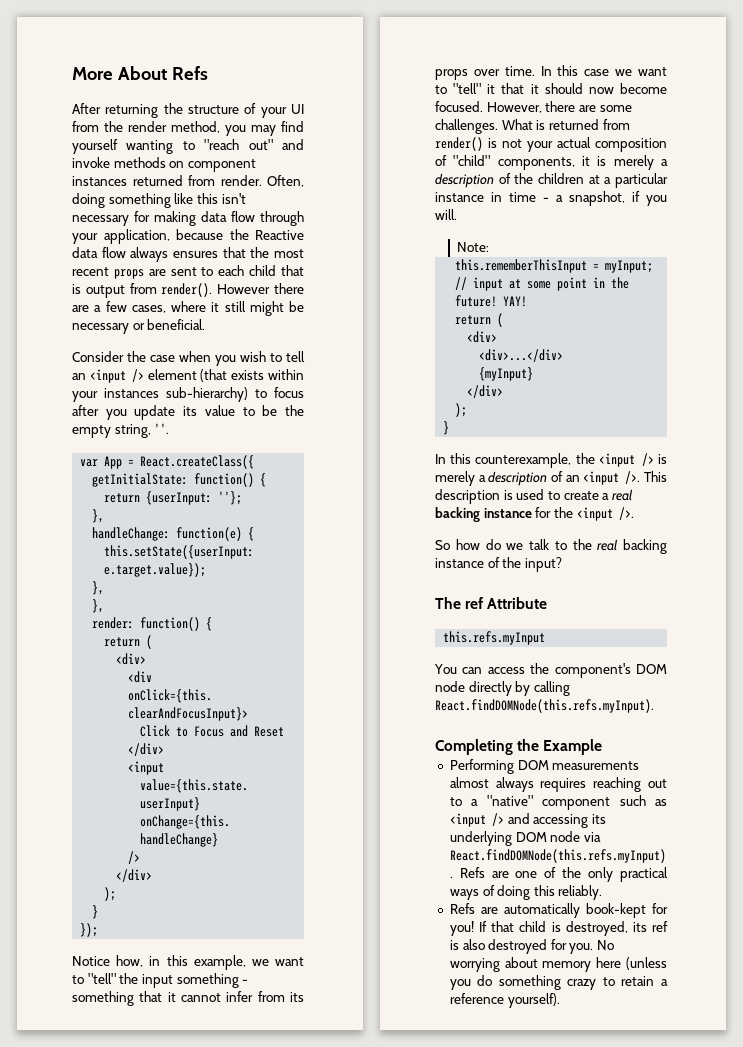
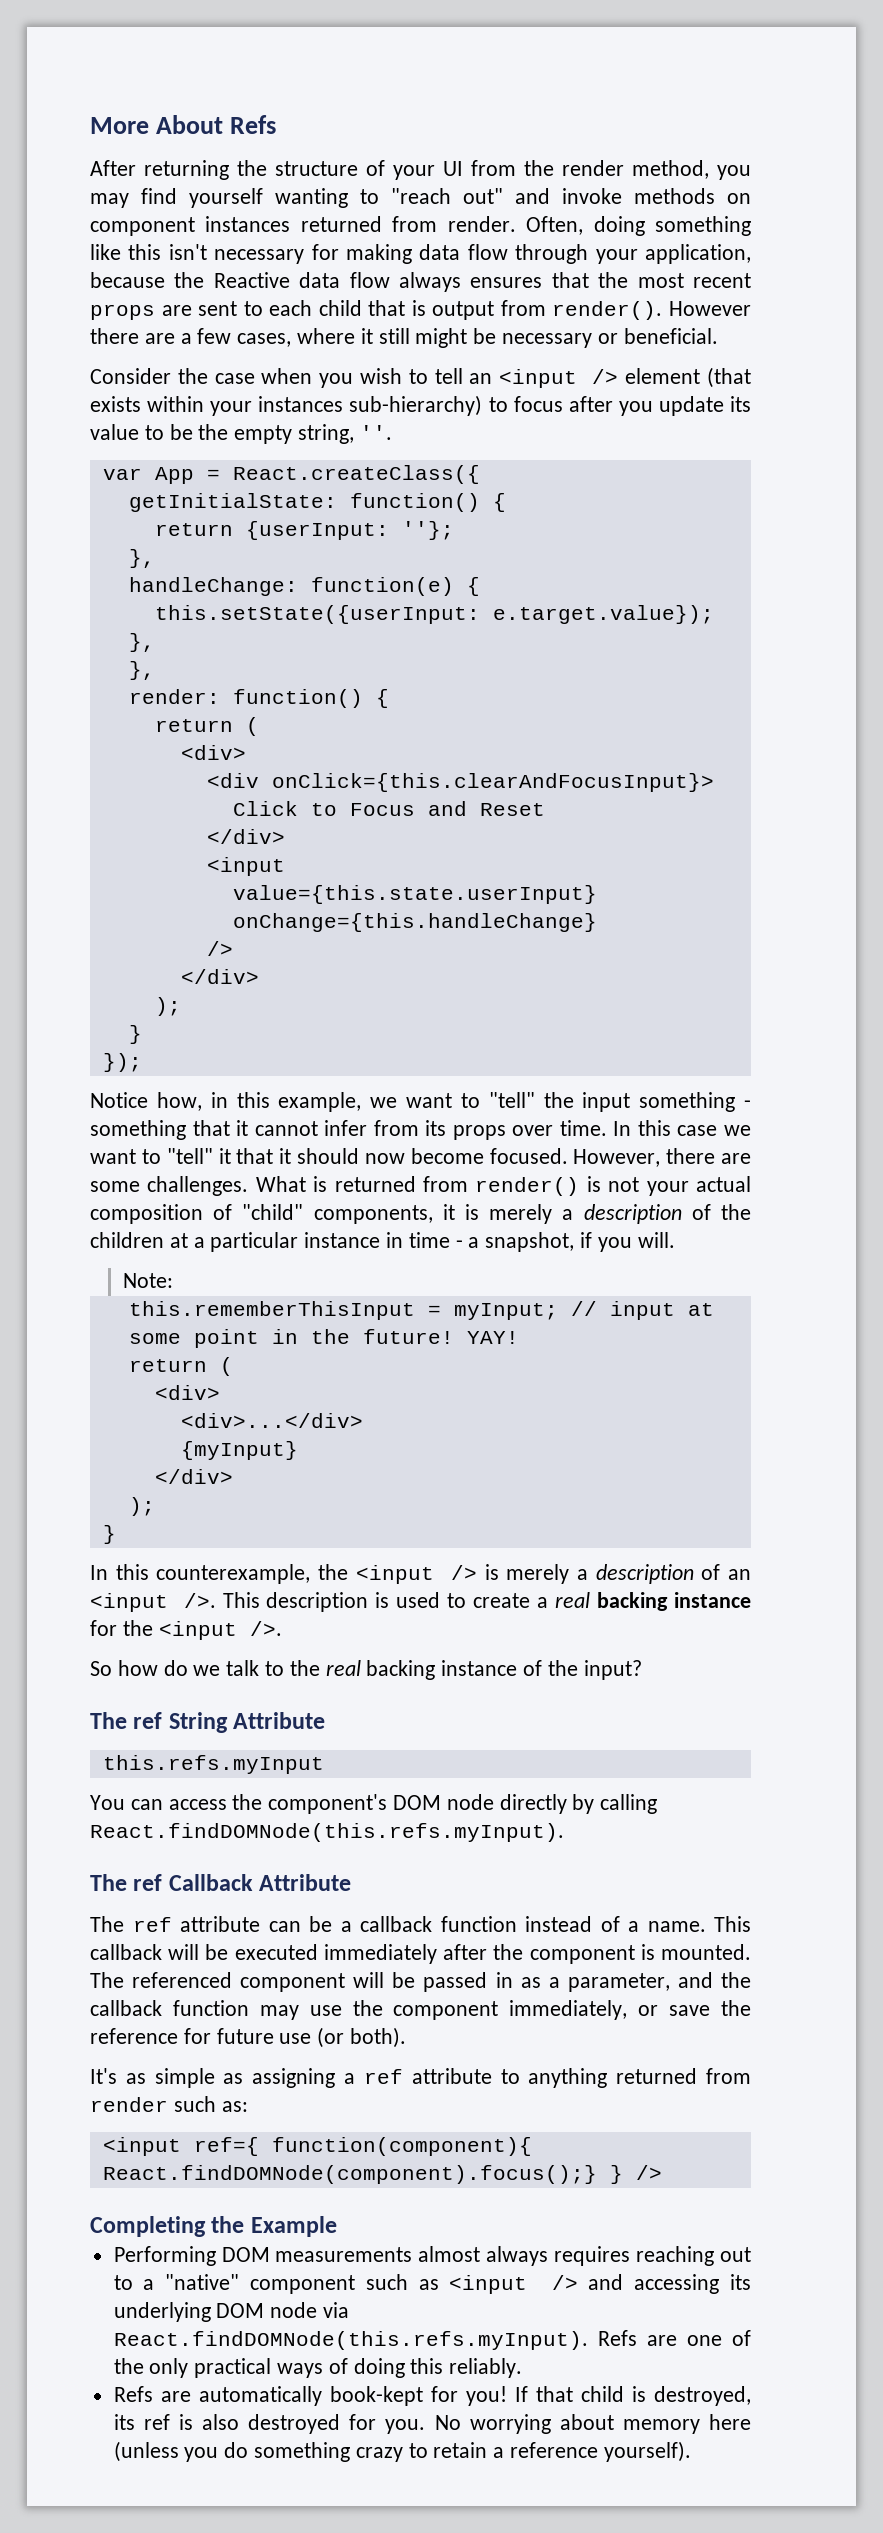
- The ref Attribute
+ The ref String Attribute
+ The ref Callback Attribute
+ The ref attribute can be a callback function instead of a name. This callback will be executed immediately after the component is mounted. The referenced component will be passed in as a parameter, and the callback function may use the component immediately, or save the reference for future use (or both).
+ It's as simple as assigning a ref attribute to anything returned from render such as:
+ <input ref={ function(component){ React.findDOMNode(component).focus();} } />

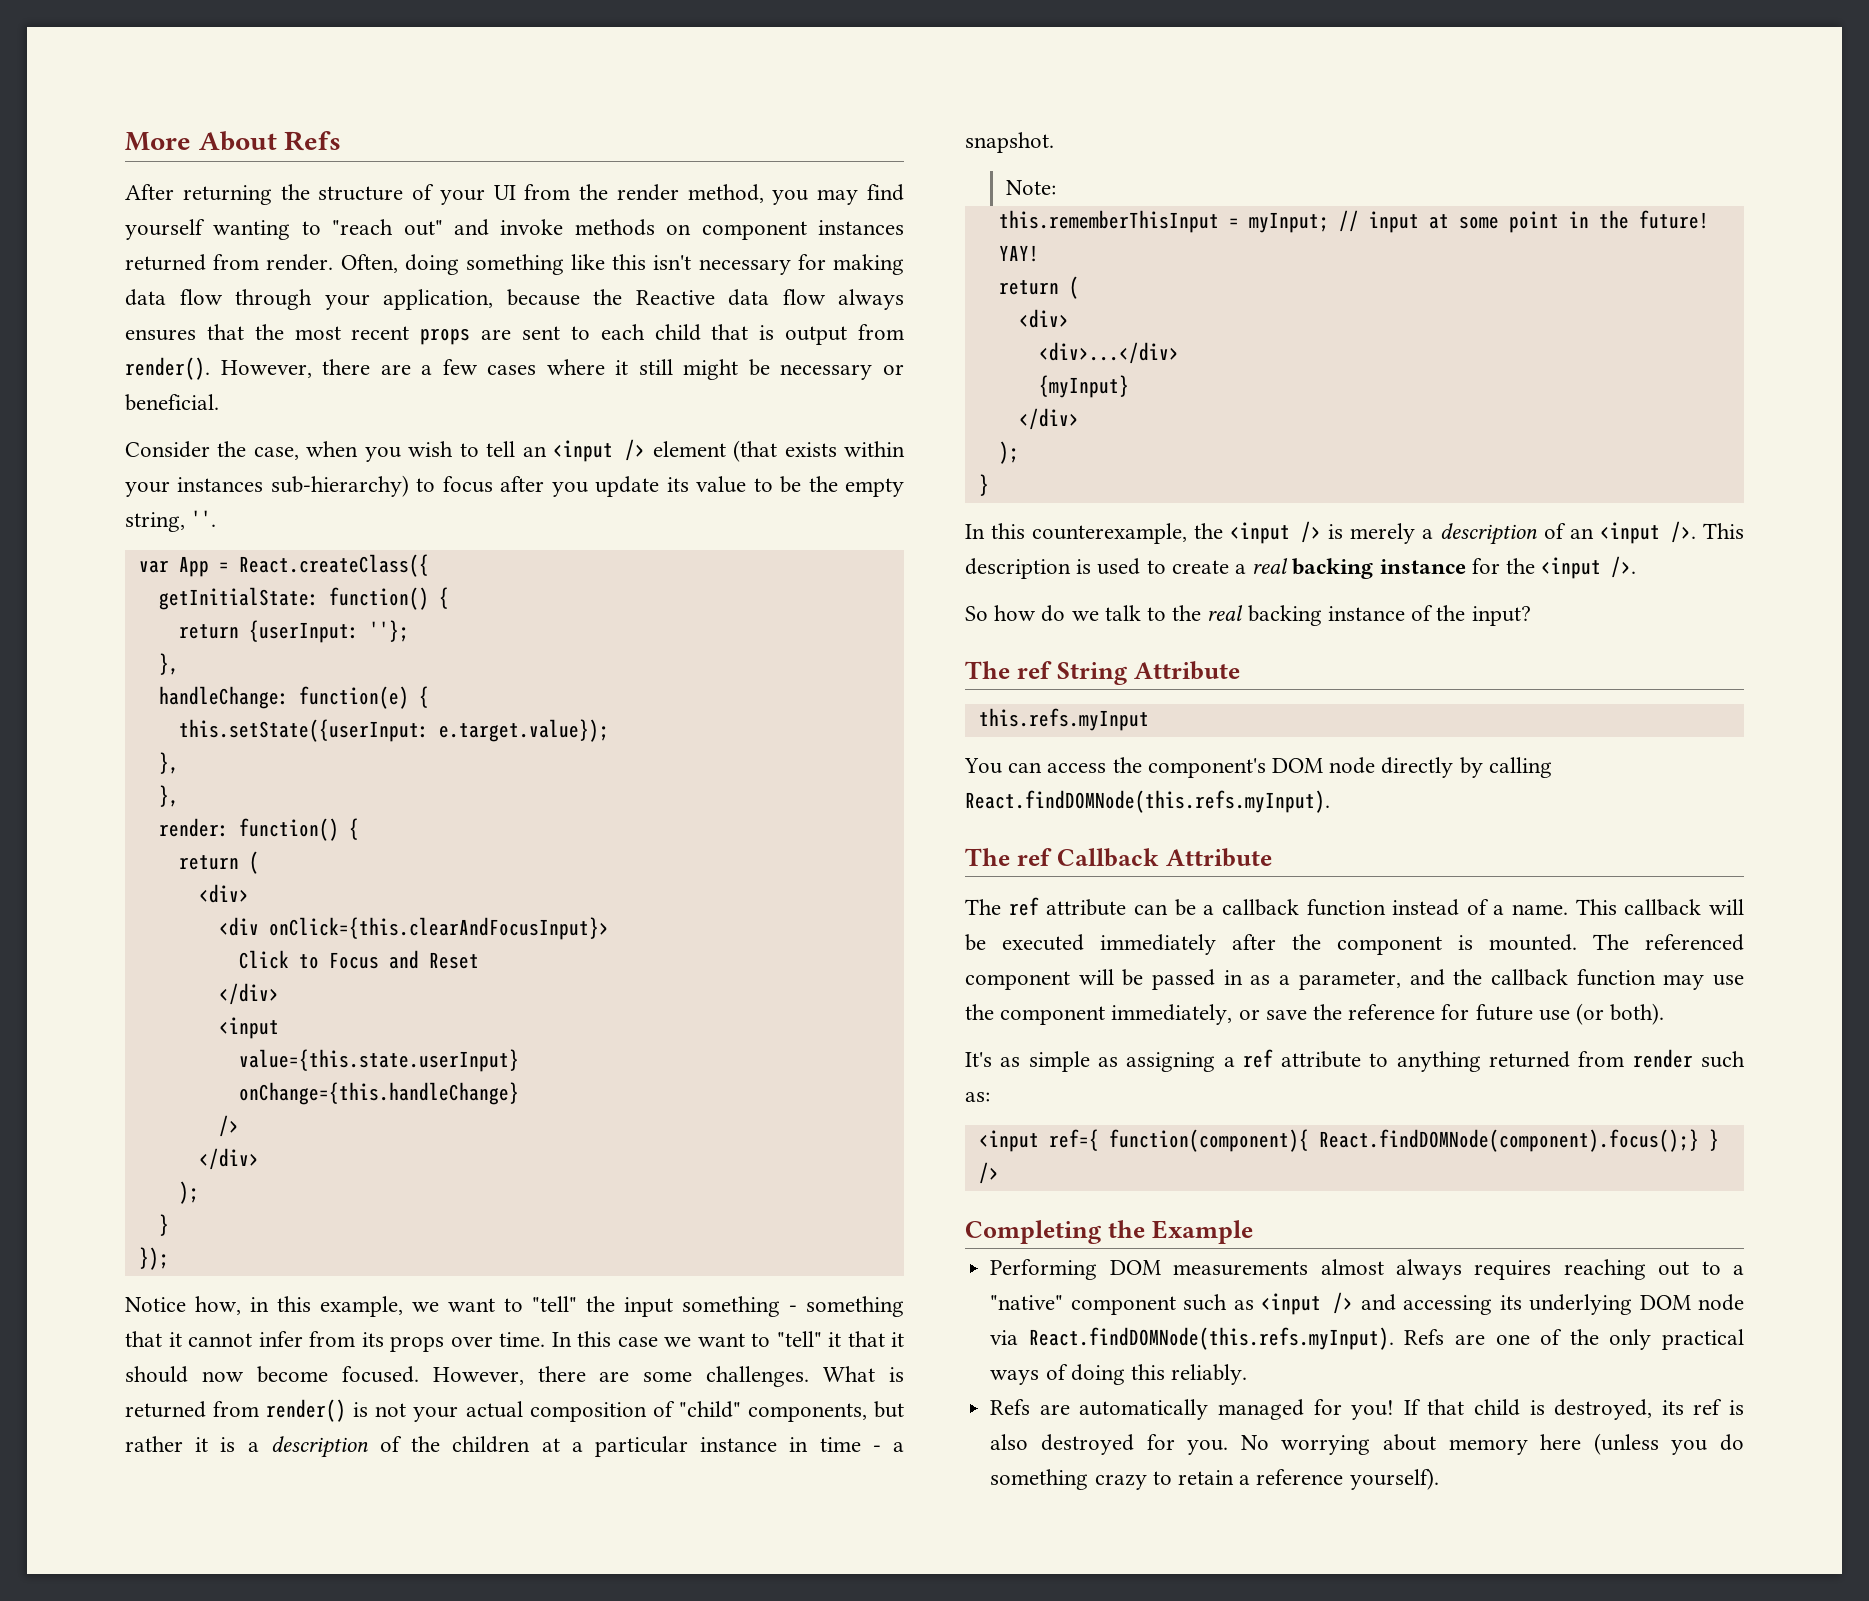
- However there are a few cases, where it still might be necessary or beneficial.
+ However, there are a few cases where it still might be necessary or beneficial.
- Consider the case when you wish to tell an <input /> element (that exists within your instances sub-hierarchy) to focus after you update its value to be the empty string, ''.
+ Consider the case, when you wish to tell an <input /> element (that exists within your instances sub-hierarchy) to focus after you update its value to be the empty string, ''.
- What is returned from render() is not your actual composition of "child" components, it is merely a description of the children at a particular instance in time - a snapshot, if you will.
+ What is returned from render() is not your actual composition of "child" components, but rather it is a description of the children at a particular instance in time - a snapshot.
- Refs are automatically book-kept for you!
+ Refs are automatically managed for you!

